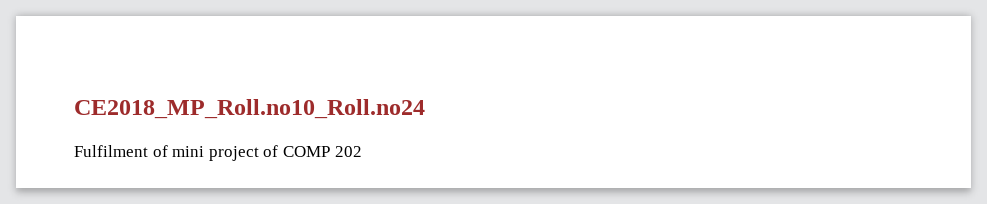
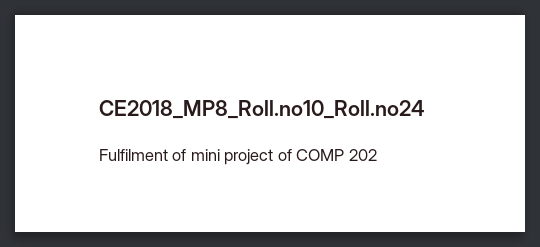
- CE2018_MP_Roll.no10_Roll.no24
+ CE2018_MP8_Roll.no10_Roll.no24

